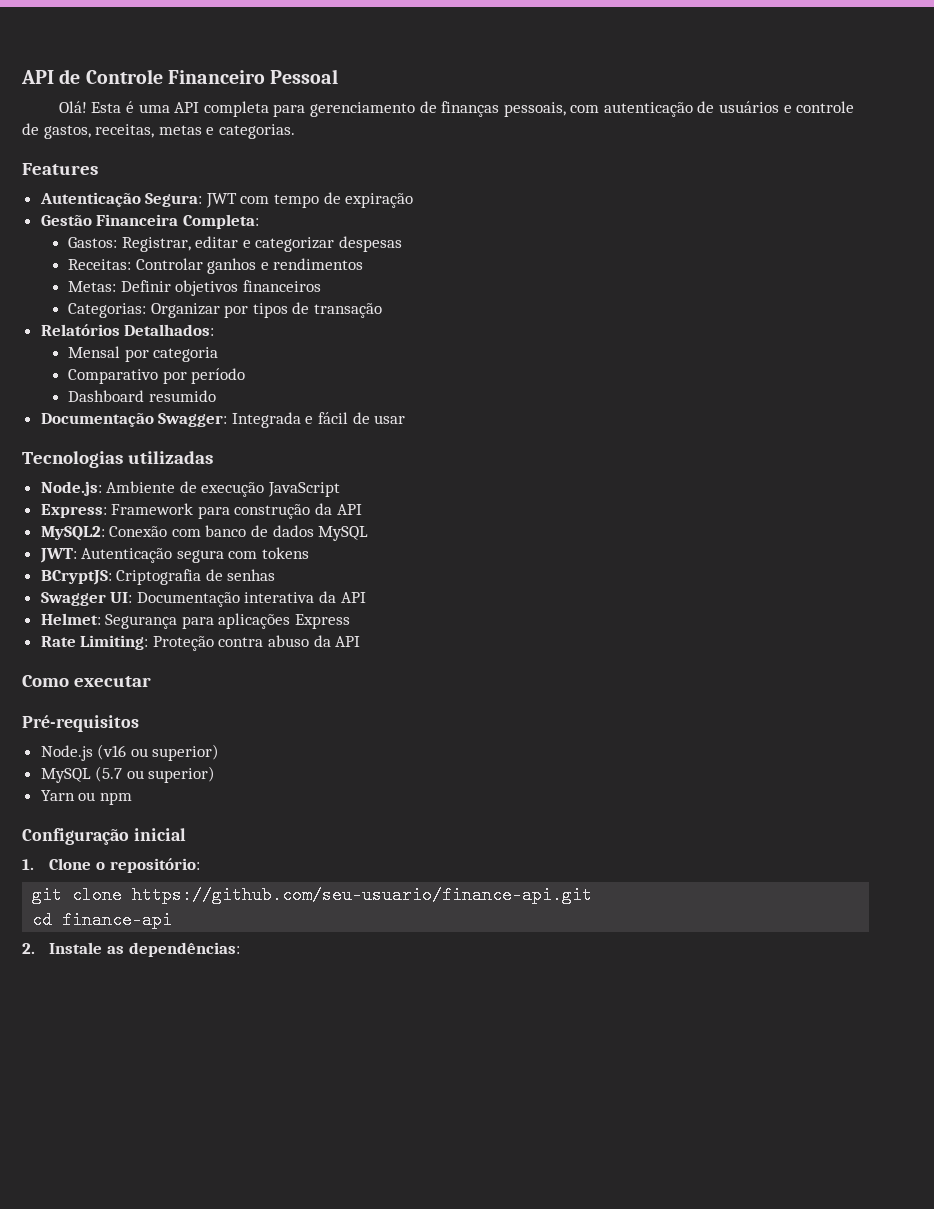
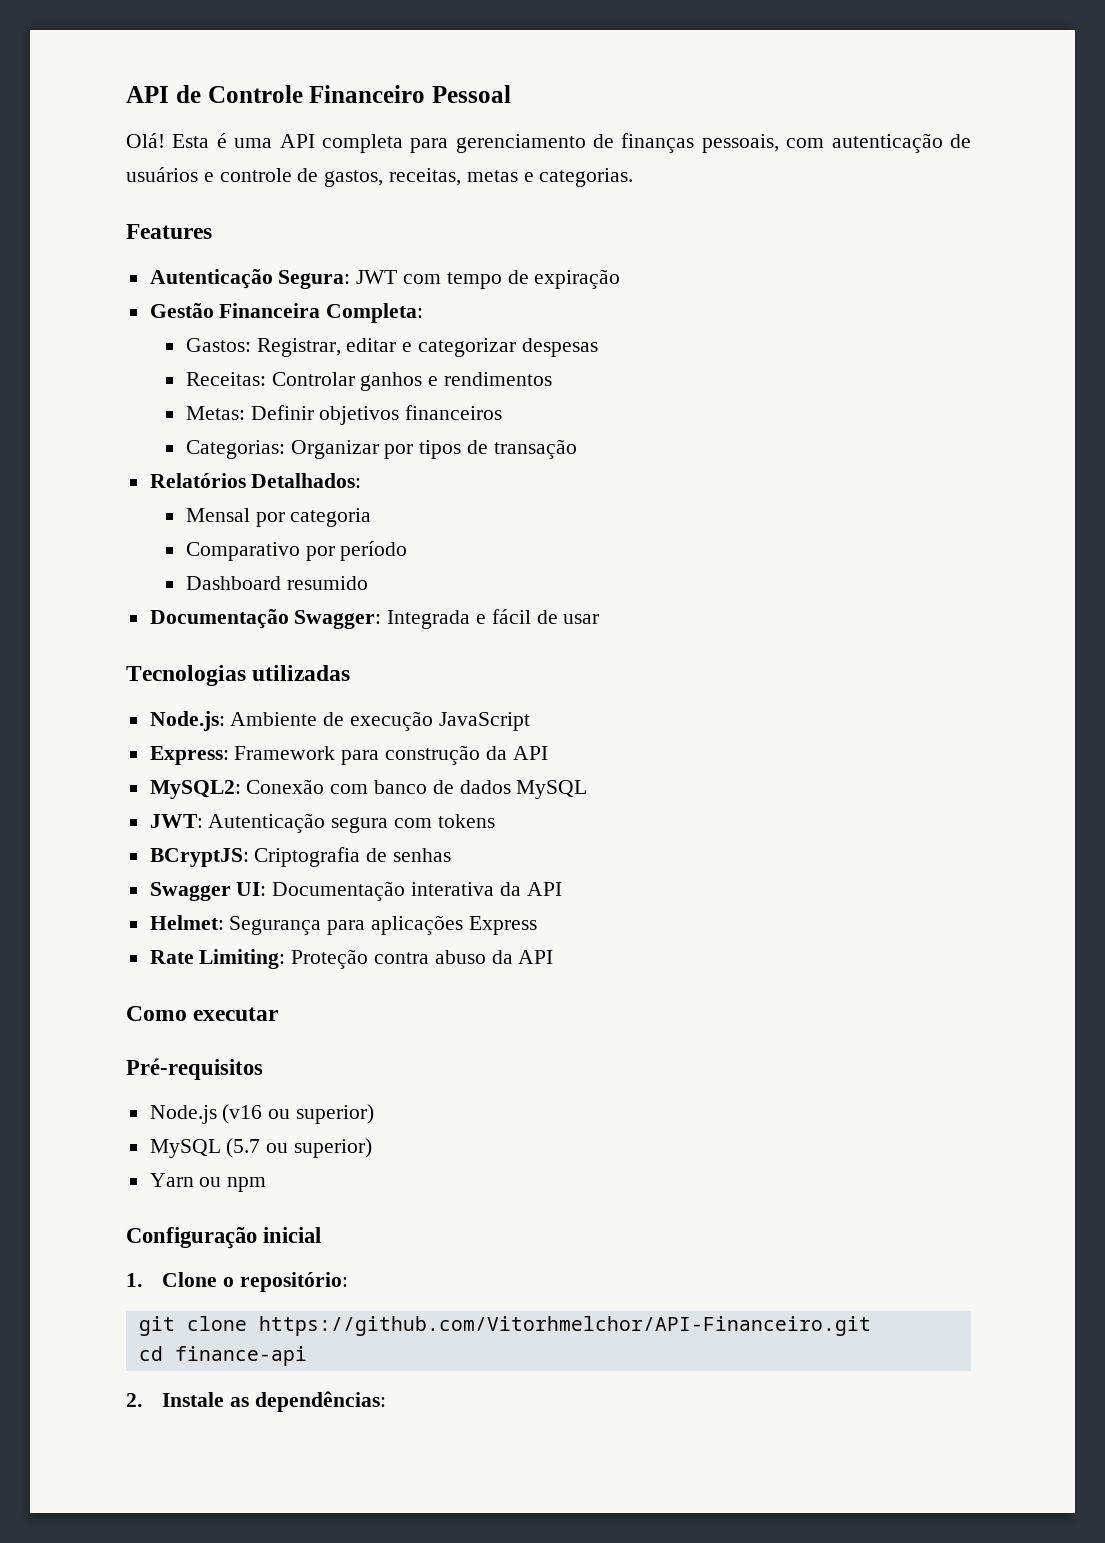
- git clone https://github.com/seu-usuario/finance-api.git
+ git clone https://github.com/Vitorhmelchor/API-Financeiro.git

